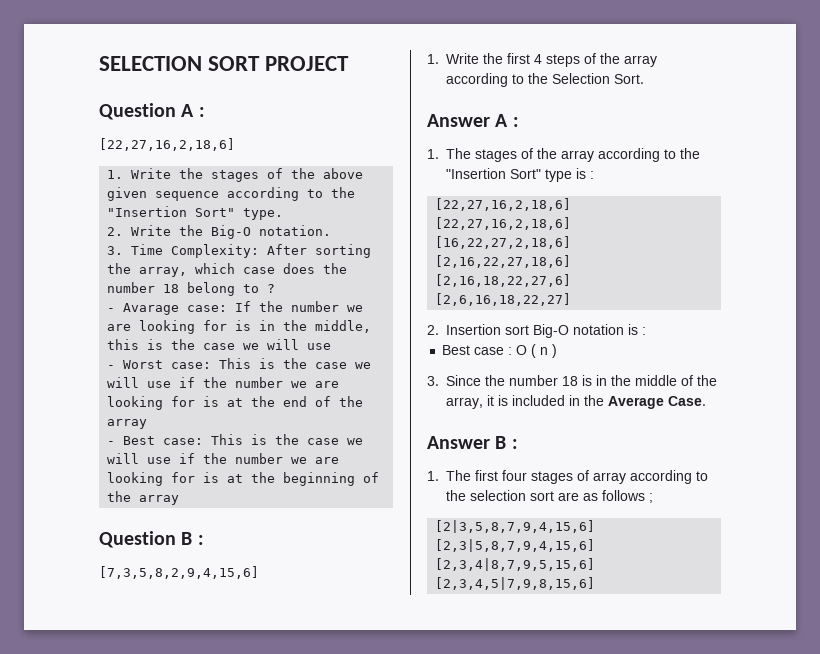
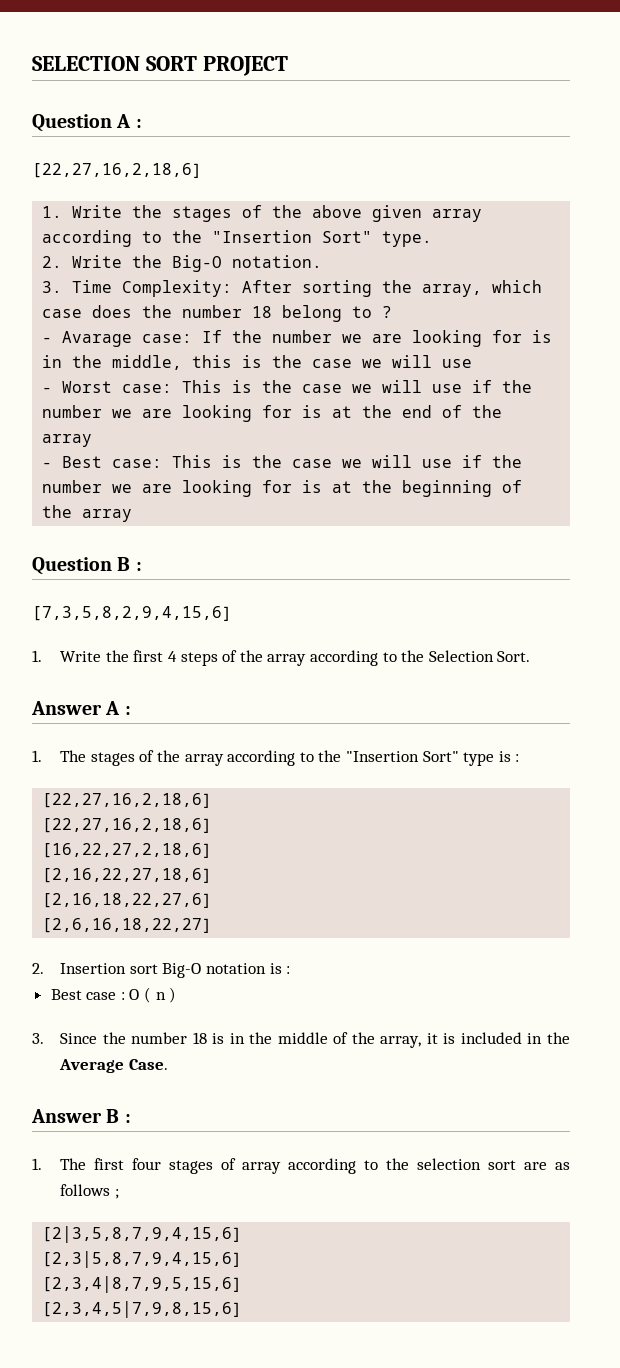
- 1. Write the stages of the above given sequence according to the "Insertion Sort" type.
+ 1. Write the stages of the above given array according to the "Insertion Sort" type.

